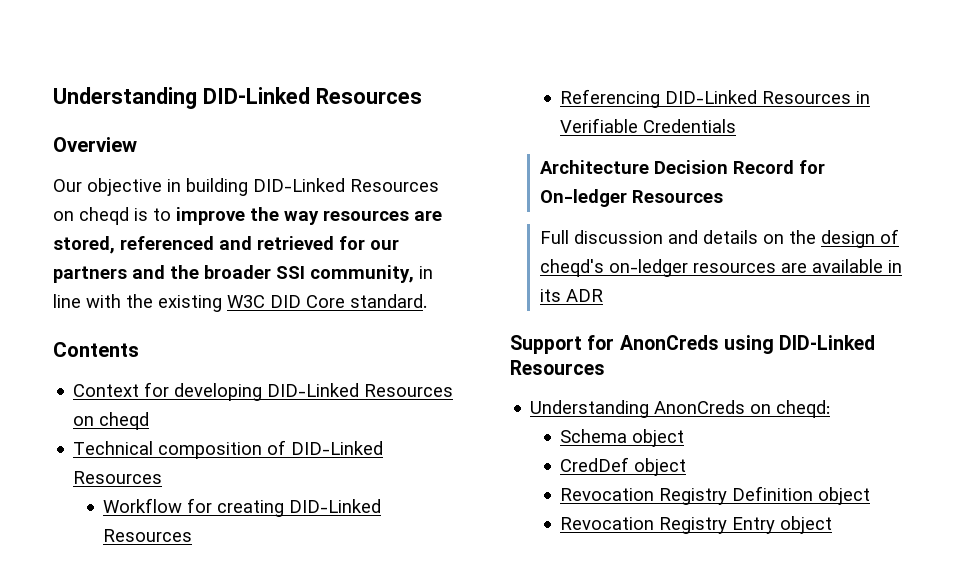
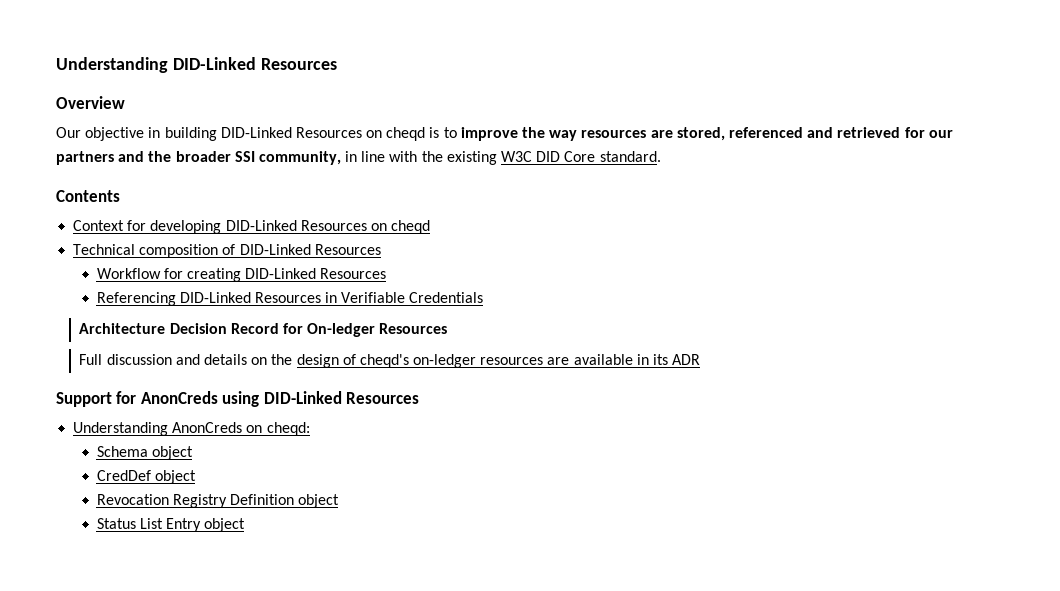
- Revocation Registry Entry object
+ Status List Entry object

